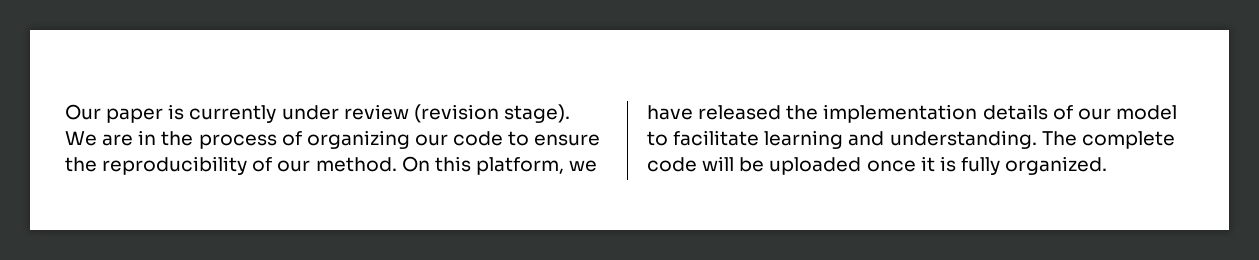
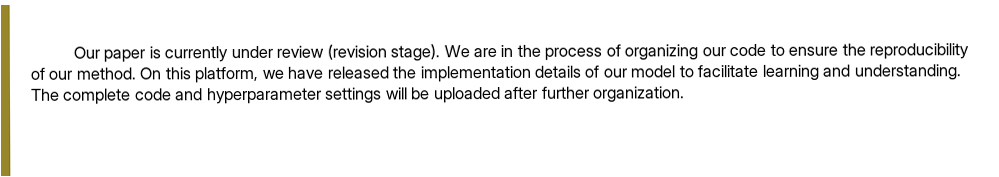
- The complete code will be uploaded once it is fully organized.
+ The complete code and hyperparameter settings will be uploaded after further organization.

